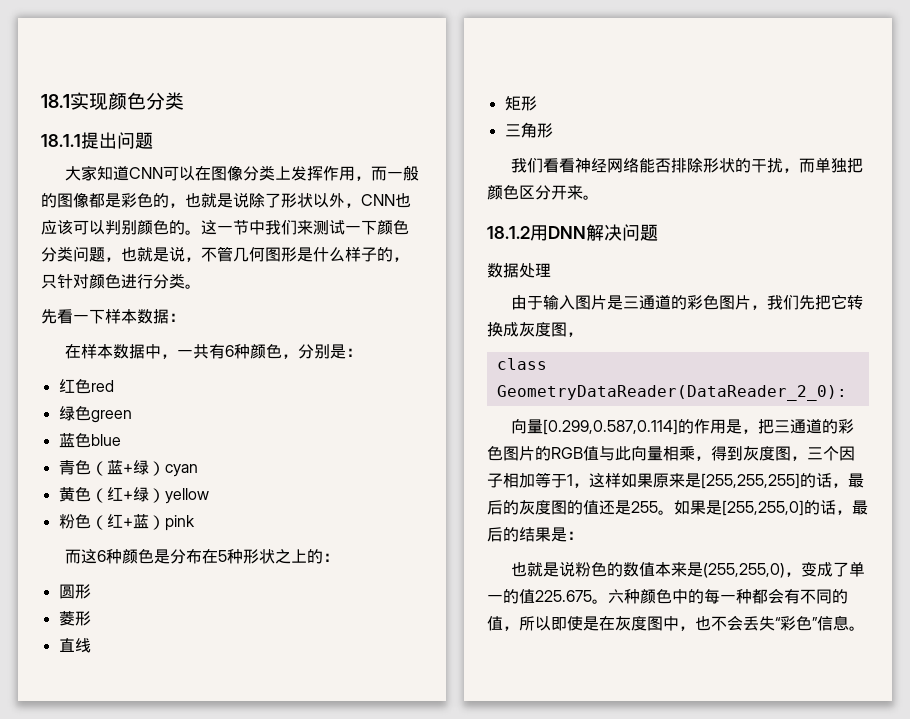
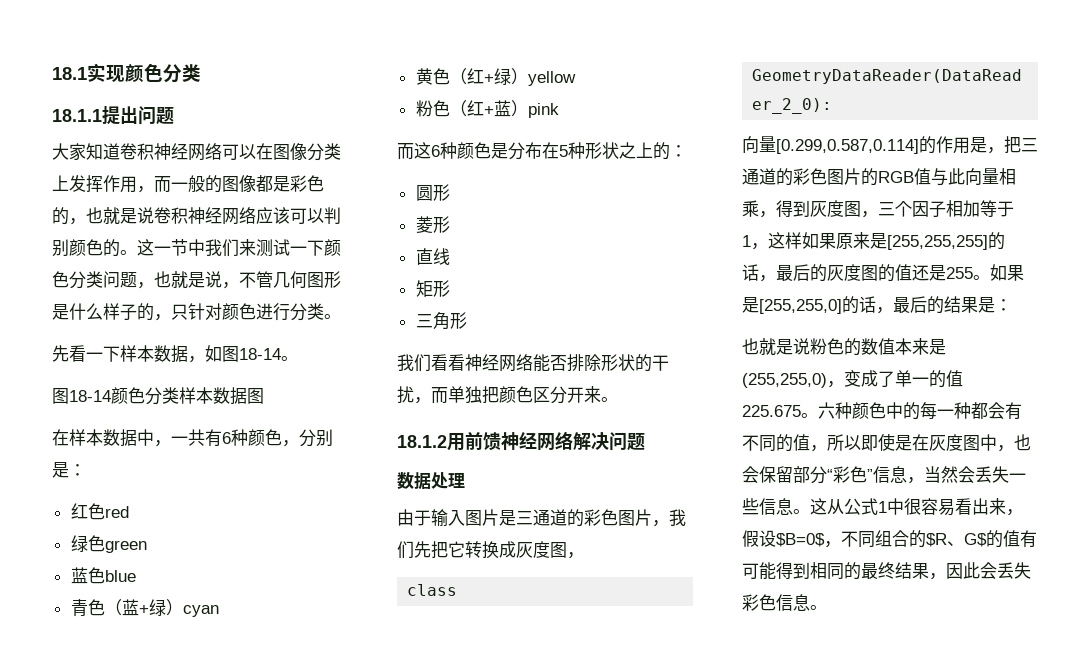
- 大家知道CNN可以在图像分类上发挥作用，而一般的图像都是彩色的，也就是说除了形状以外，CNN也应该可以判别颜色的。
+ 大家知道卷积神经网络可以在图像分类上发挥作用，而一般的图像都是彩色的，也就是说卷积神经网络应该可以判别颜色的。
- 先看一下样本数据：
+ 先看一下样本数据，如图18-14。
+ 图18-14颜色分类样本数据图
- 18.1.2用DNN解决问题
+ 18.1.2用前馈神经网络解决问题
- 六种颜色中的每一种都会有不同的值，所以即使是在灰度图中，也不会丢失“彩色”信息。
+ 六种颜色中的每一种都会有不同的值，所以即使是在灰度图中，也会保留部分“彩色”信息，当然会丢失一些信息。这从公式1中很容易看出来，假设$B=0$，不同组合的$R、G$的值有可能得到相同的最终结果，因此会丢失彩色信息。

